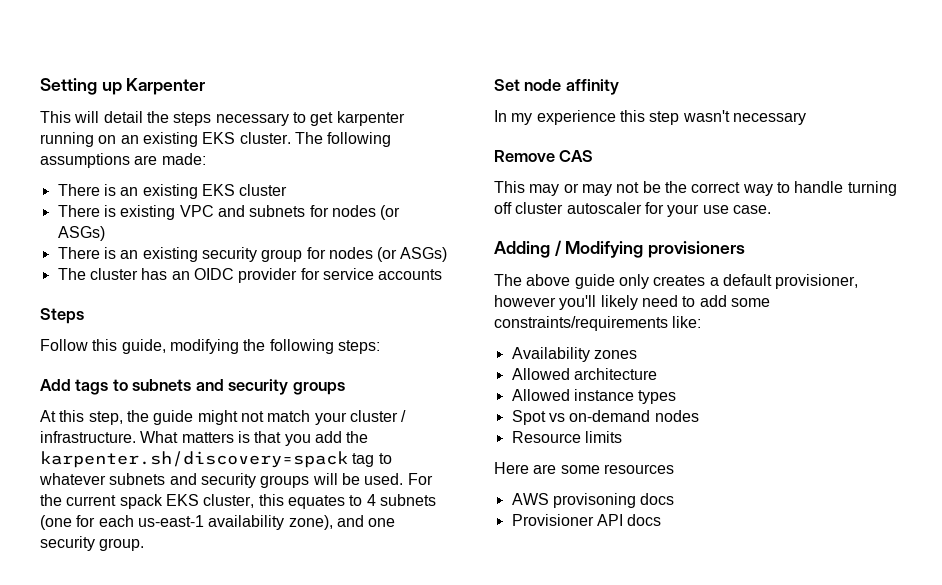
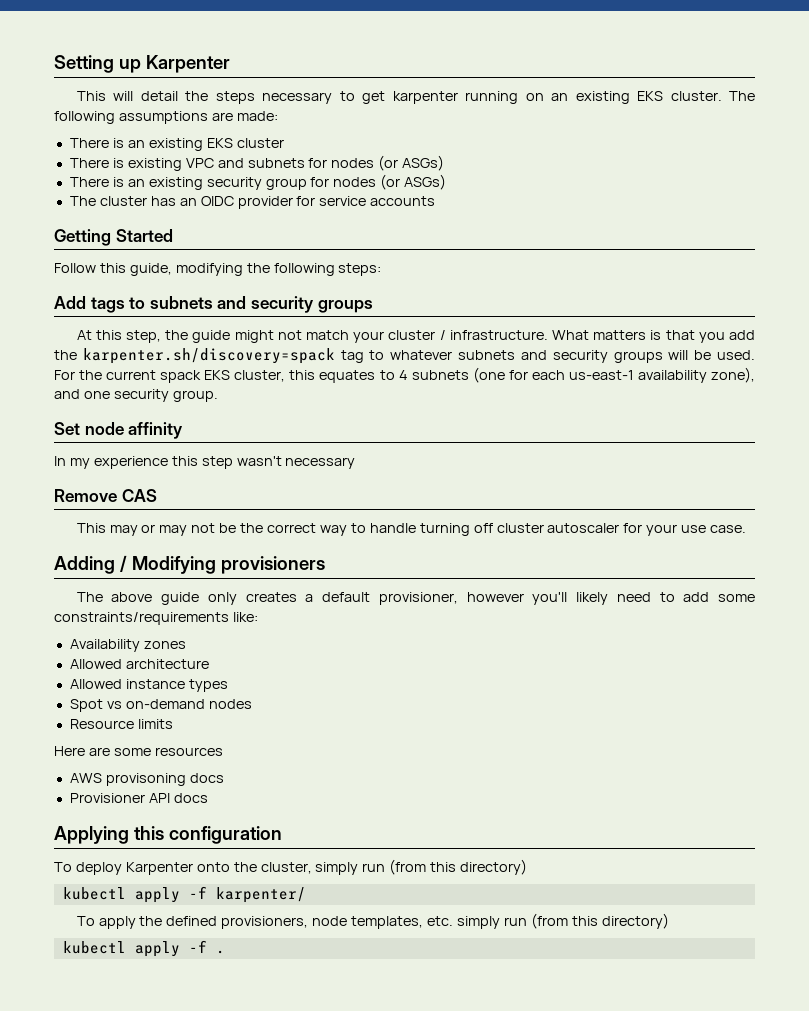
- Steps
+ Getting Started
+ Applying this configuration
+ To deploy Karpenter onto the cluster, simply run (from this directory)
+ kubectl apply -f karpenter/
+ To apply the defined provisioners, node templates, etc. simply run (from this directory)
+ kubectl apply -f .

